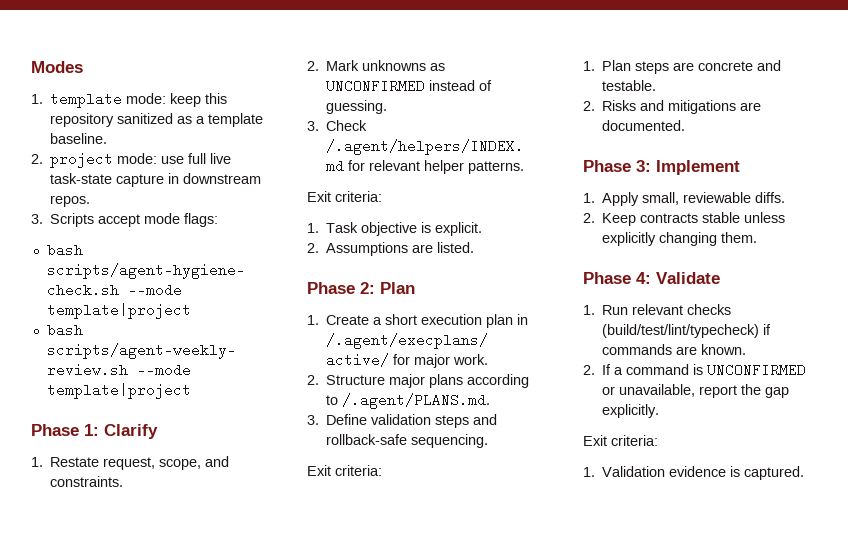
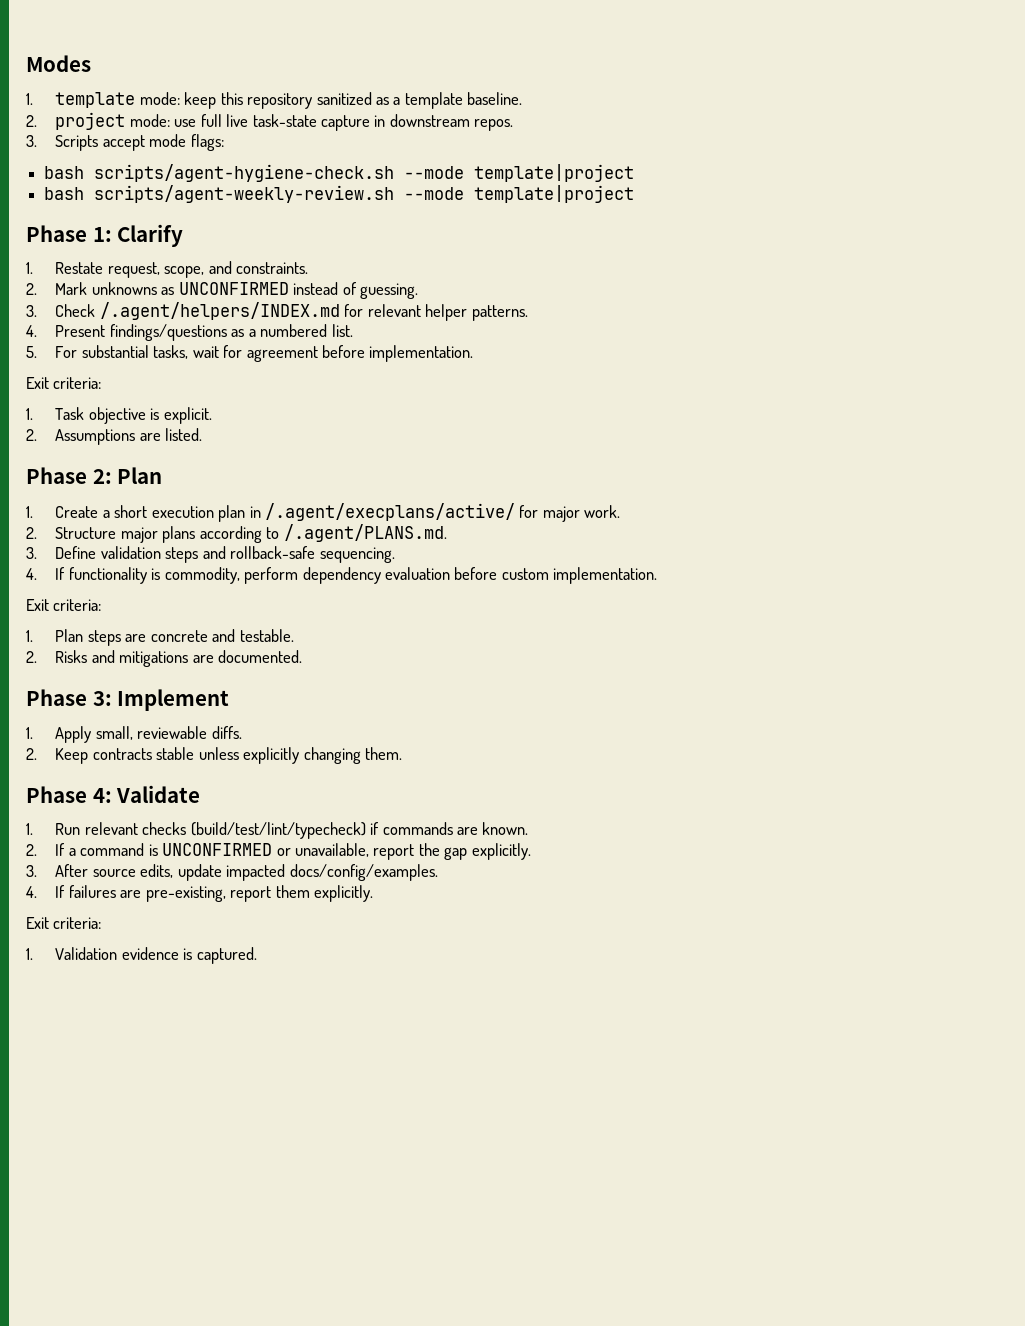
+ 4. Present findings/questions as a numbered list.
+ 5. For substantial tasks, wait for agreement before implementation.
+ 4. If functionality is commodity, perform dependency evaluation before custom implementation.
+ 3. After source edits, update impacted docs/config/examples.
+ 4. If failures are pre-existing, report them explicitly.

